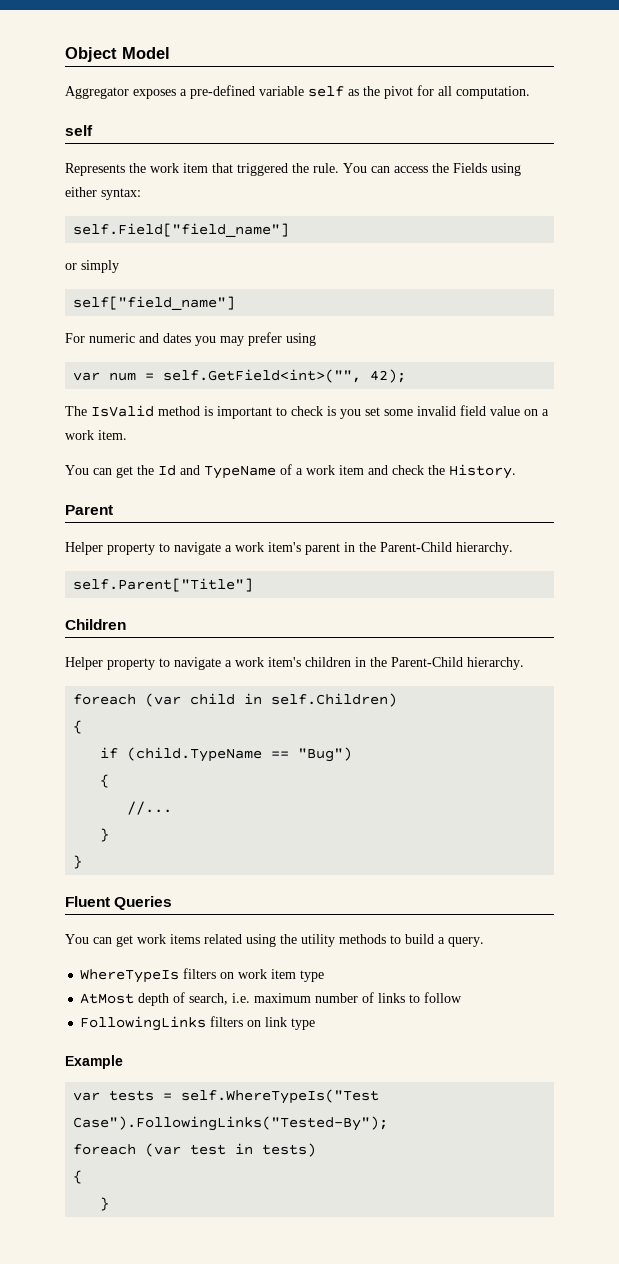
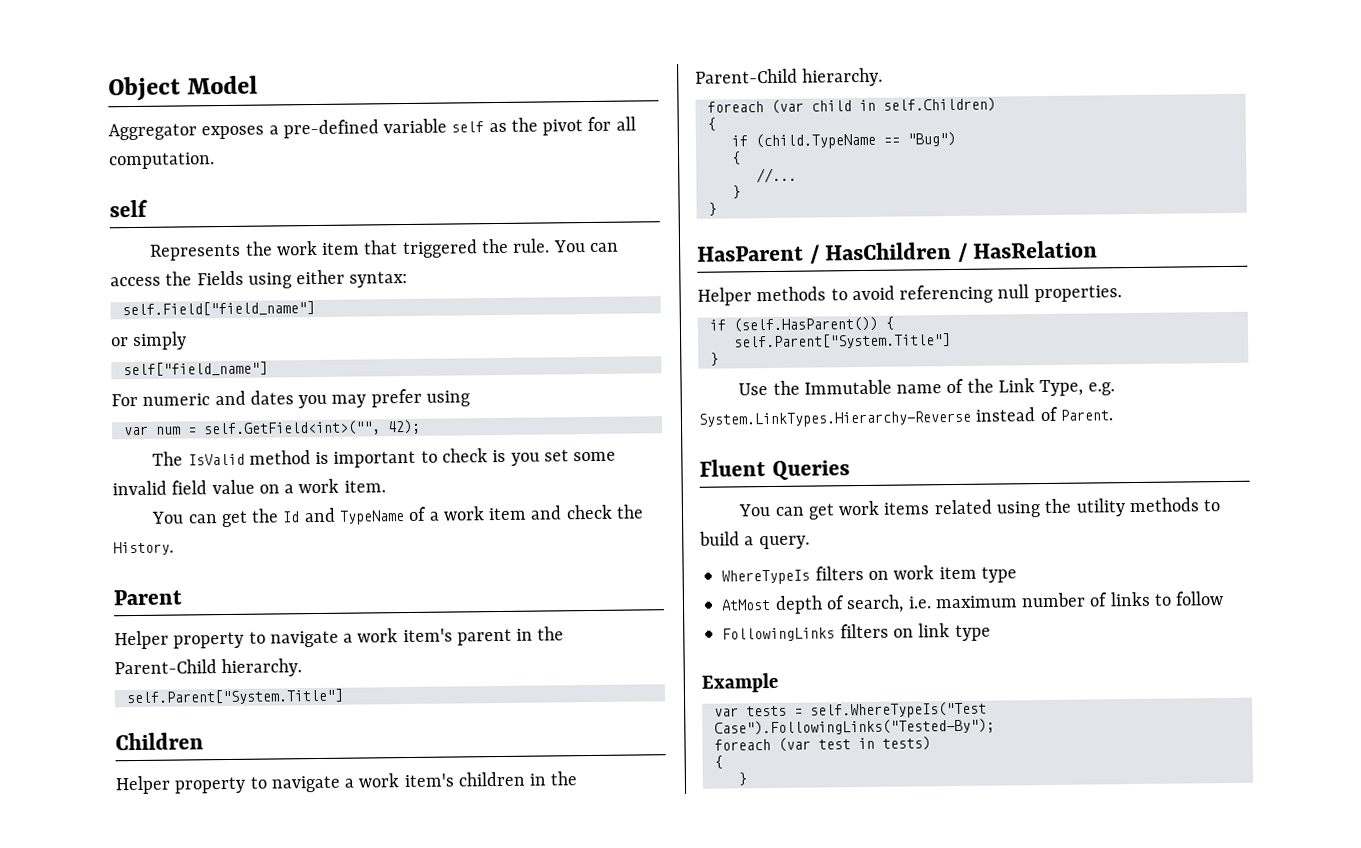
  Helper property to navigate a work item's parent in the Parent-Child hierarchy.
- self.Parent["Title"]
+ self.Parent["System.Title"]
+ HasParent / HasChildren / HasRelation
+ Helper methods to avoid referencing null properties.
+ if (self.HasParent()) {
+ self.Parent["System.Title"]
+ }
+ Use the Immutable name of the Link Type, e.g. System.LinkTypes.Hierarchy-Reverse instead of Parent.

